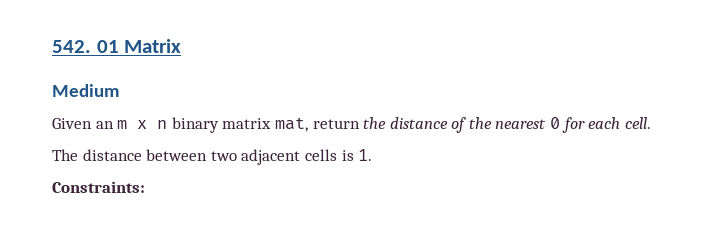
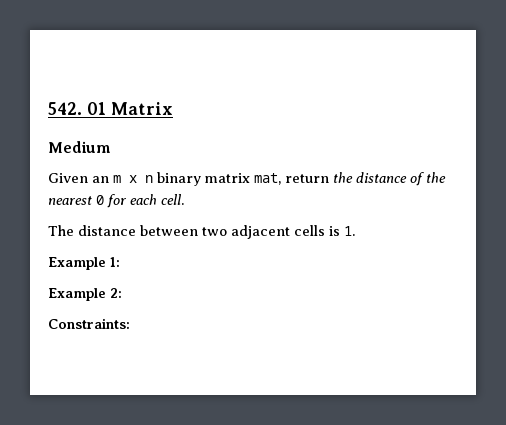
+ Example 1:
+ Example 2:

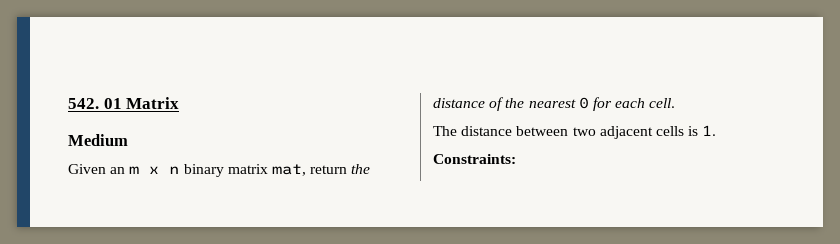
- Example 1:
- Example 2:

